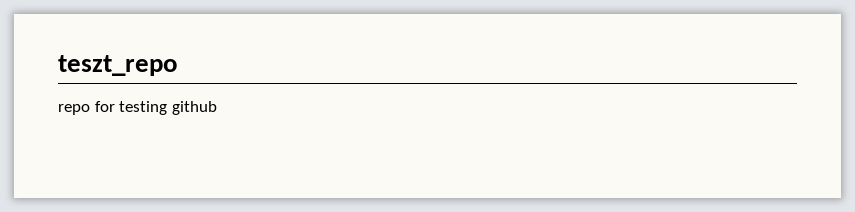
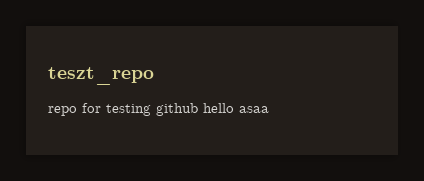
- repo for testing github
+ repo for testing github hello asaa

